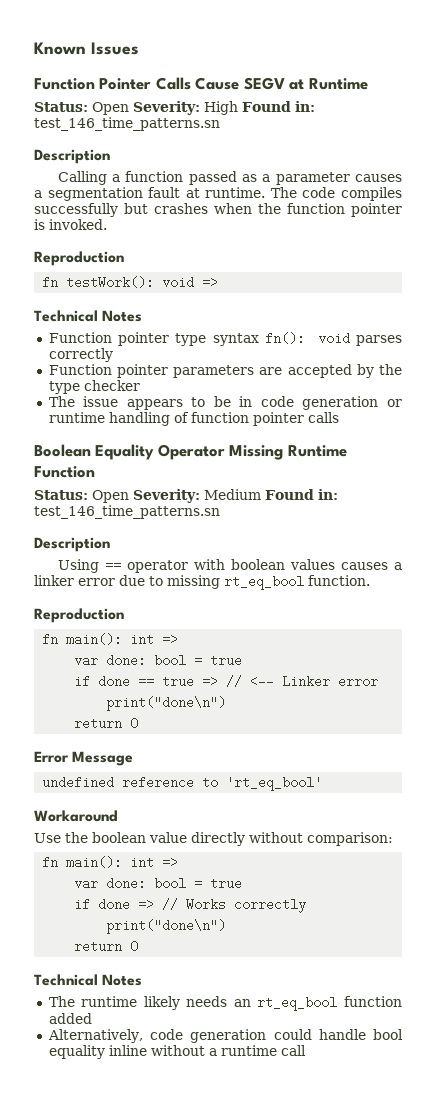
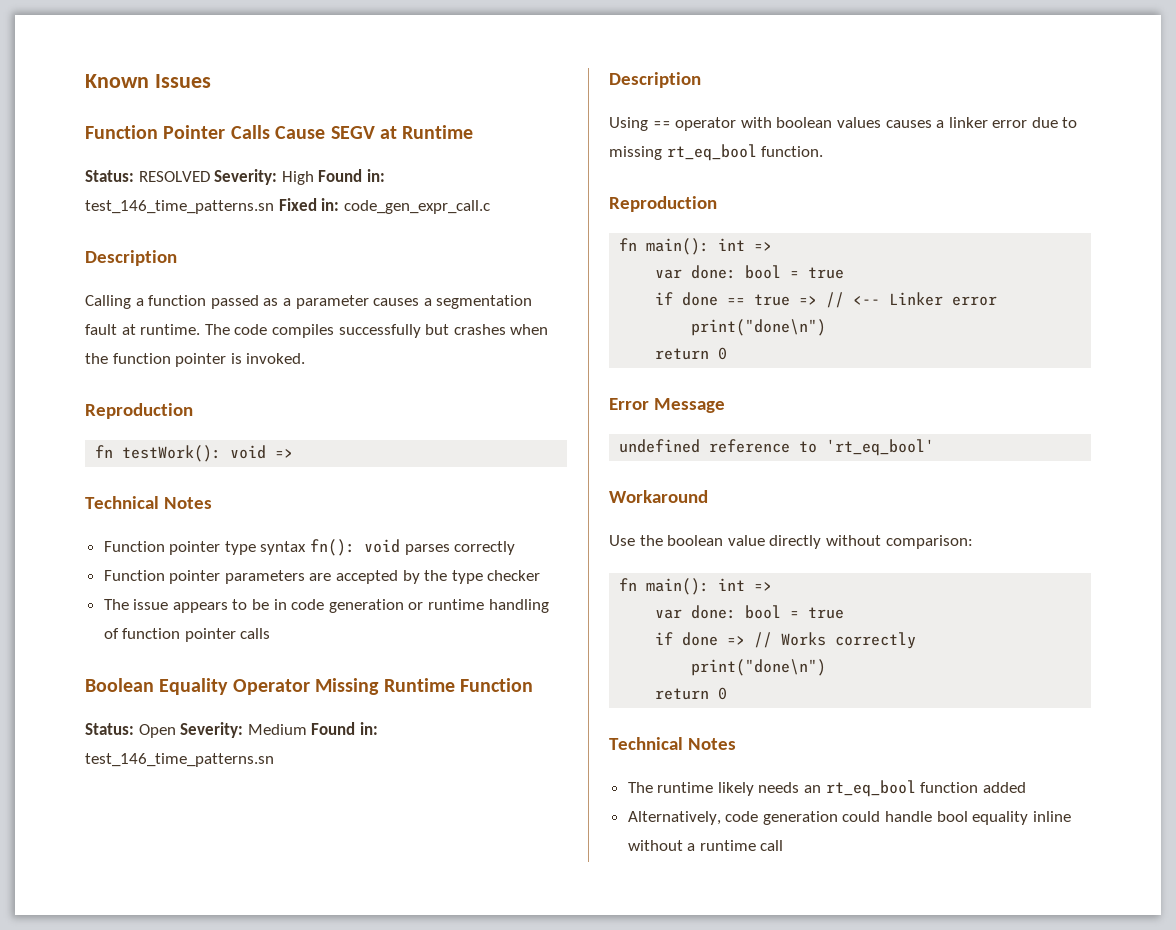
- Status: Open Severity: High Found in: test_146_time_patterns.sn
+ Status: RESOLVED Severity: High Found in: test_146_time_patterns.sn Fixed in: code_gen_expr_call.c

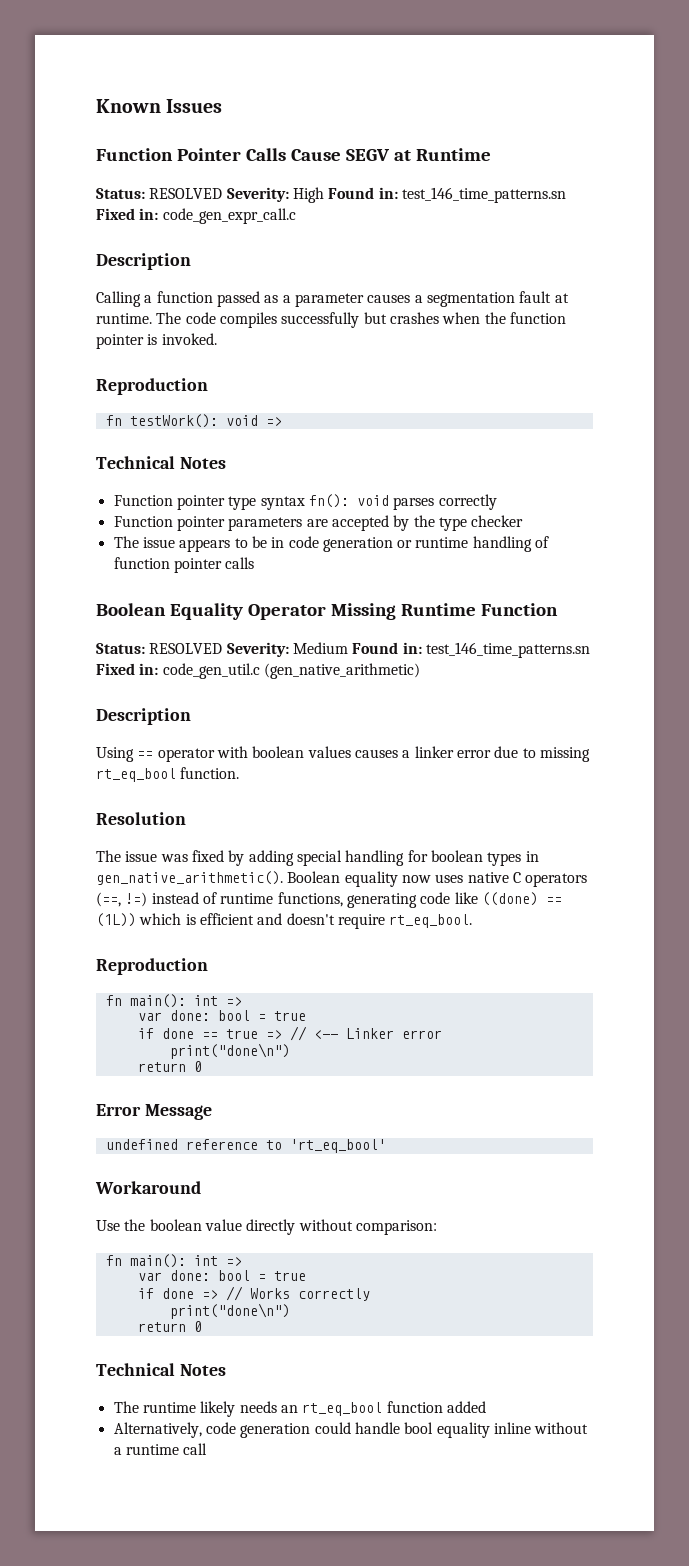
- Status: Open Severity: Medium Found in: test_146_time_patterns.sn
+ Status: RESOLVED Severity: Medium Found in: test_146_time_patterns.sn Fixed in: code_gen_util.c (gen_native_arithmetic)
+ Resolution
+ The issue was fixed by adding special handling for boolean types in gen_native_arithmetic(). Boolean equality now uses native C operators (==, !=) instead of runtime functions, generating code like ((done) == (1L)) which is efficient and doesn't require rt_eq_bool.

